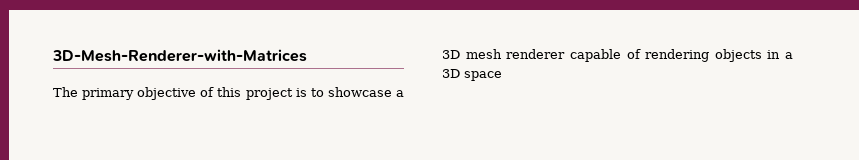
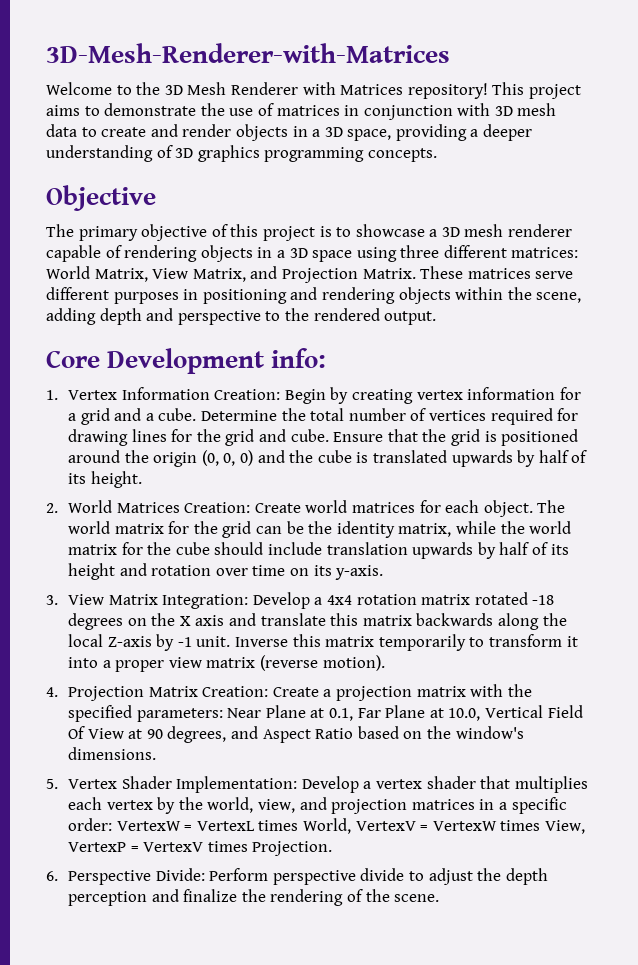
+ Welcome to the 3D Mesh Renderer with Matrices repository! This project aims to demonstrate the use of matrices in conjunction with 3D mesh data to create and render objects in a 3D space, providing a deeper understanding of 3D graphics programming concepts.
+ Objective
- The primary objective of this project is to showcase a 3D mesh renderer capable of rendering objects in a 3D space
+ The primary objective of this project is to showcase a 3D mesh renderer capable of rendering objects in a 3D space using three different matrices: World Matrix, View Matrix, and Projection Matrix. These matrices serve different purposes in positioning and rendering objects within the scene, adding depth and perspective to the rendered output.
+ Core Development info:
+ 1. Vertex Information Creation: Begin by creating vertex information for a grid and a cube. Determine the total number of vertices required for drawing lines for the grid and cube. Ensure that the grid is positioned around the origin (0, 0, 0) and the cube is translated upwards by half of its height.
+ 2. World Matrices Creation: Create world matrices for each object. The world matrix for the grid can be the identity matrix, while the world matrix for the cube should include translation upwards by half of its height and rotation over time on its y-axis.
+ 3. View Matrix Integration: Develop a 4x4 rotation matrix rotated -18 degrees on the X axis and translate this matrix backwards along the local Z-axis by -1 unit. Inverse this matrix temporarily to transform it into a proper view matrix (reverse motion).
+ 4. Projection Matrix Creation: Create a projection matrix with the specified parameters: Near Plane at 0.1, Far Plane at 10.0, Vertical Field Of View at 90 degrees, and Aspect Ratio based on the window's dimensions.
+ 5. Vertex Shader Implementation: Develop a vertex shader that multiplies each vertex by the world, view, and projection matrices in a specific order: VertexW = VertexL times World, VertexV = VertexW times View, VertexP = VertexV times Projection.
+ 6. Perspective Divide: Perform perspective divide to adjust the depth perception and finalize the rendering of the scene.

